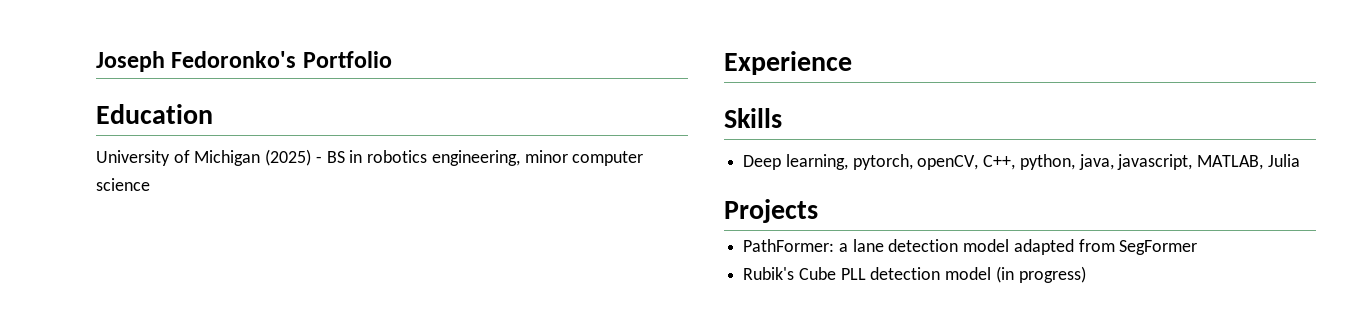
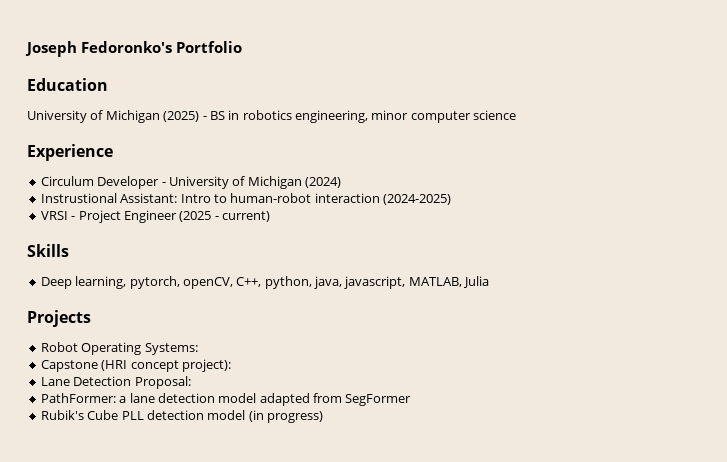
+ Circulum Developer - University of Michigan (2024)
+ Instrustional Assistant: Intro to human-robot interaction (2024-2025)
+ VRSI - Project Engineer (2025 - current)
+ Robot Operating Systems:
+ Capstone (HRI concept project):
+ Lane Detection Proposal:

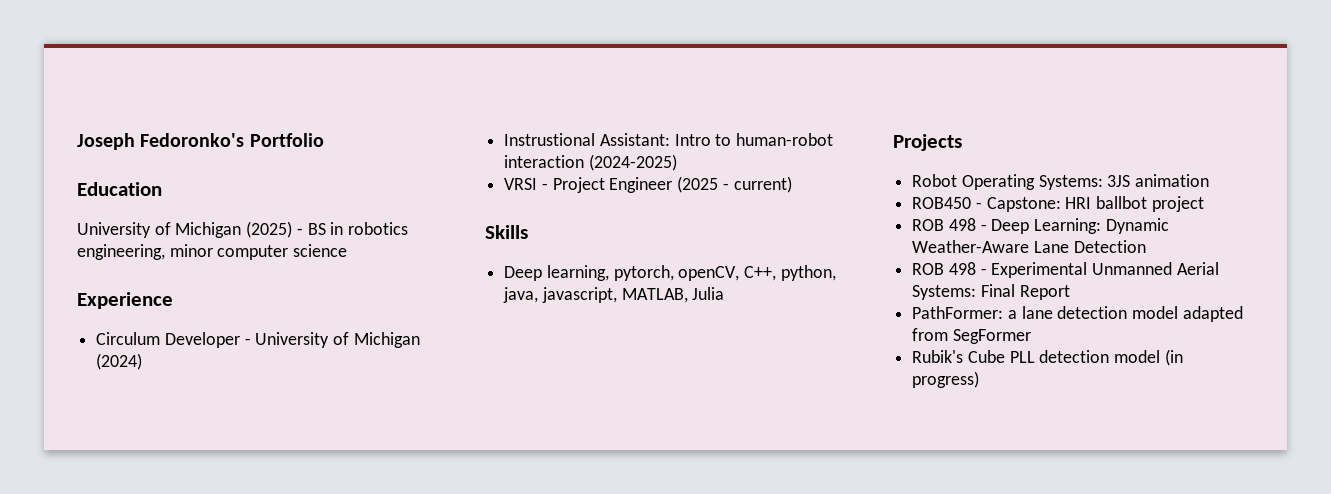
- Robot Operating Systems:
- Capstone (HRI concept project):
- Lane Detection Proposal:
+ Robot Operating Systems: 3JS animation
+ ROB450 - Capstone: HRI ballbot project
+ ROB 498 - Deep Learning: Dynamic Weather-Aware Lane Detection
+ ROB 498 - Experimental Unmanned Aerial Systems: Final Report

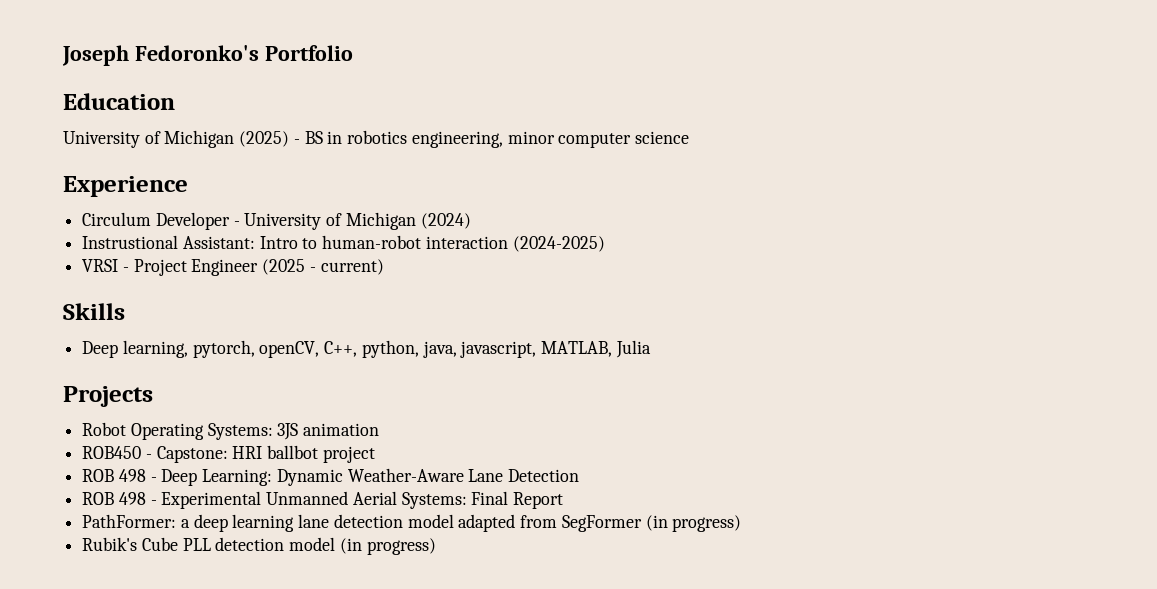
- PathFormer: a lane detection model adapted from SegFormer
+ PathFormer: a deep learning lane detection model adapted from SegFormer (in progress)

